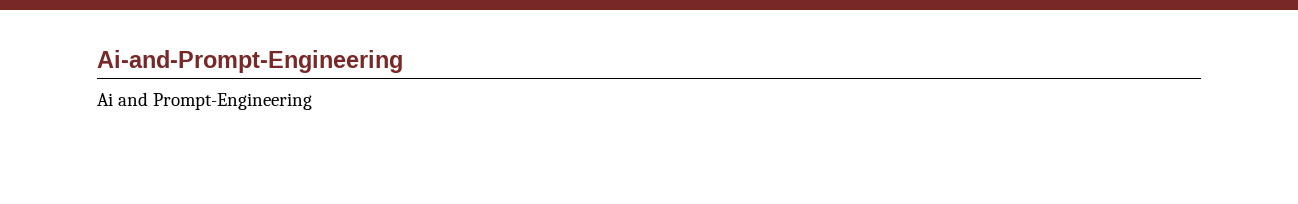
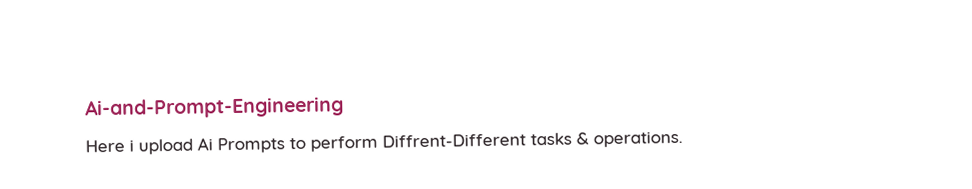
- Ai and Prompt-Engineering
+ Here i upload Ai Prompts to perform Diffrent-Different tasks & operations.

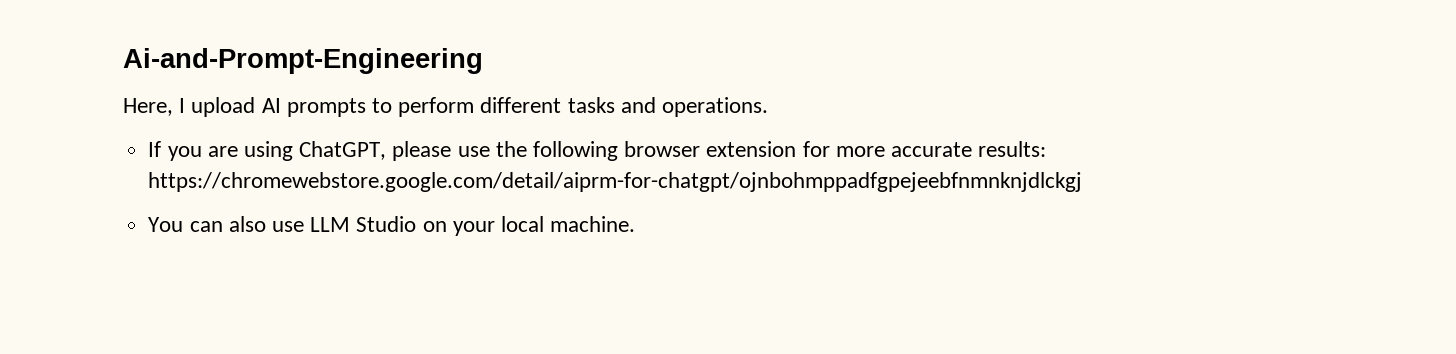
- Here i upload Ai Prompts to perform Diffrent-Different tasks & operations.
+ Here, I upload AI prompts to perform different tasks and operations.
+ If you are using ChatGPT, please use the following browser extension for more accurate results: https://chromewebstore.google.com/detail/aiprm-for-chatgpt/ojnbohmppadfgpejeebfnmnknjdlckgj
+ You can also use LLM Studio on your local machine.

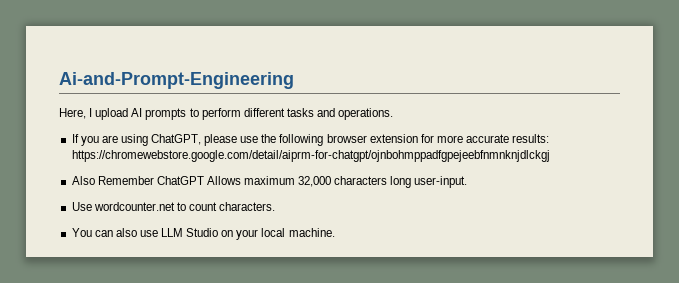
+ Also Remember ChatGPT Allows maximum 32,000 characters long user-input.
+ Use wordcounter.net to count characters.

